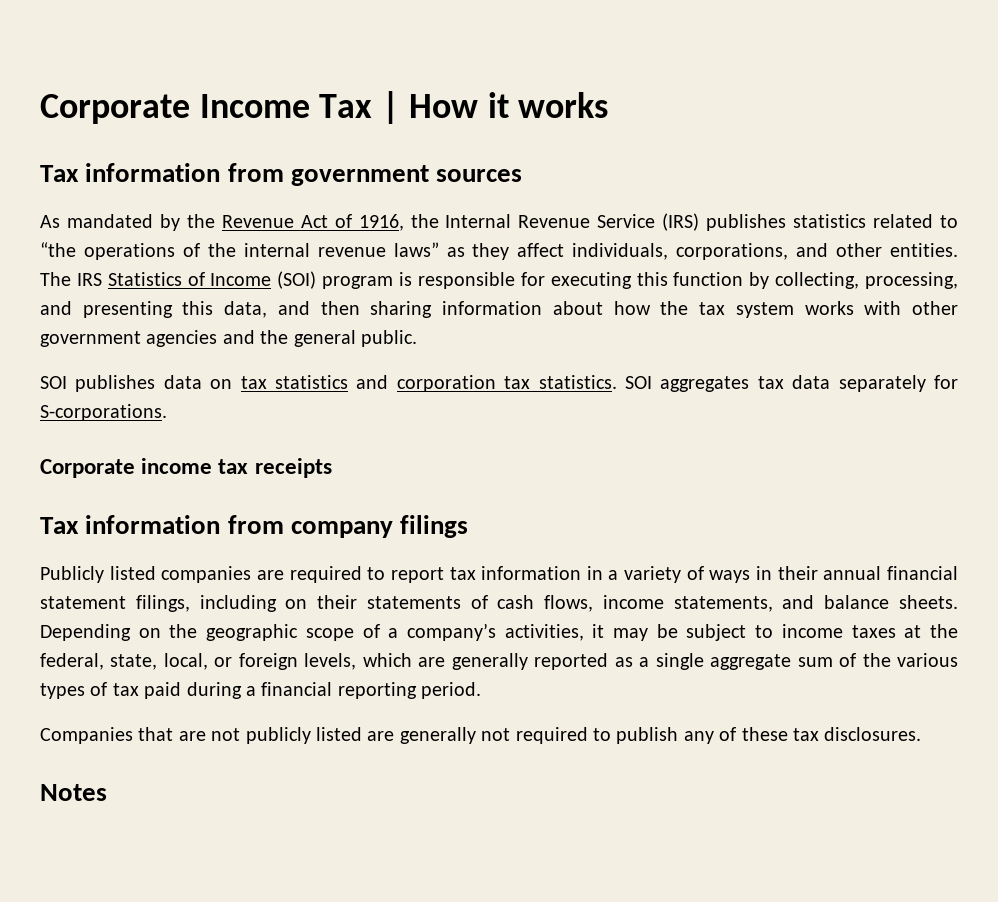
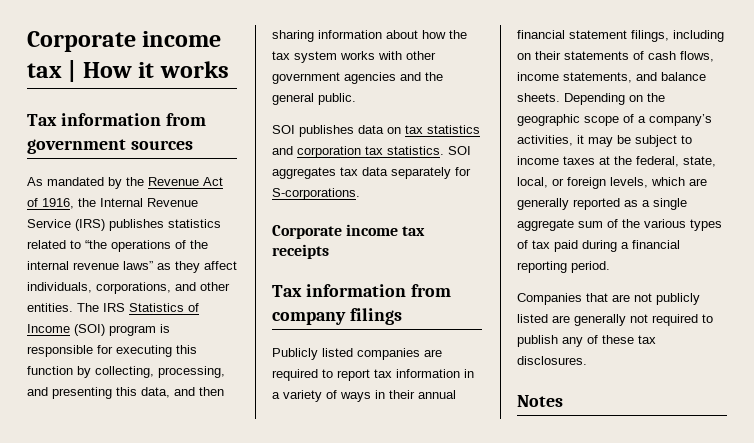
- Corporate Income Tax | How it works
+ Corporate income tax | How it works

